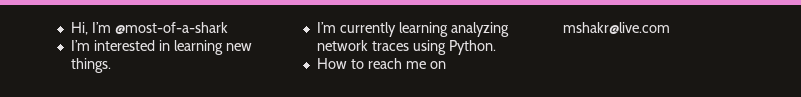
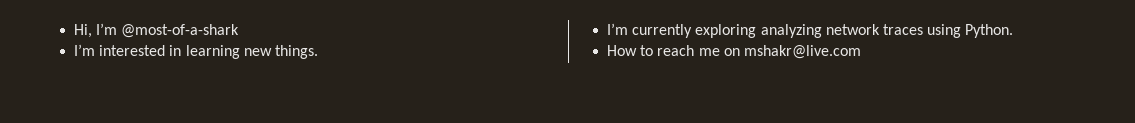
- I’m currently learning analyzing network traces using Python.
+ I’m currently exploring analyzing network traces using Python.

